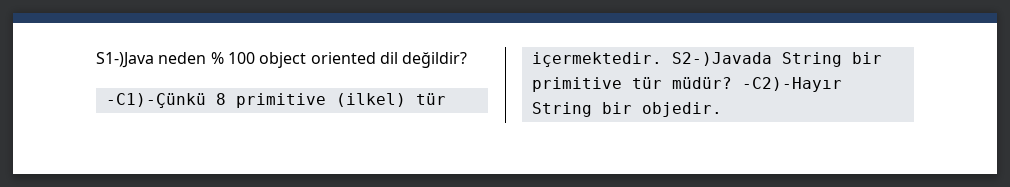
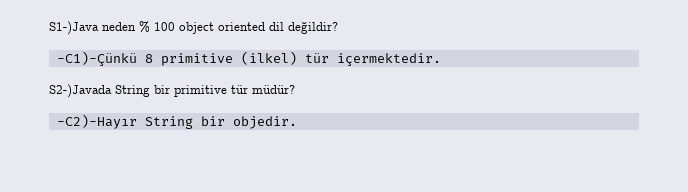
- -C1)-Çünkü 8 primitive (ilkel) tür içermektedir. S2-)Javada String bir primitive tür müdür? -C2)-Hayır String bir objedir.
+ -C1)-Çünkü 8 primitive (ilkel) tür içermektedir.
+ S2-)Javada String bir primitive tür müdür?
+ -C2)-Hayır String bir objedir.

